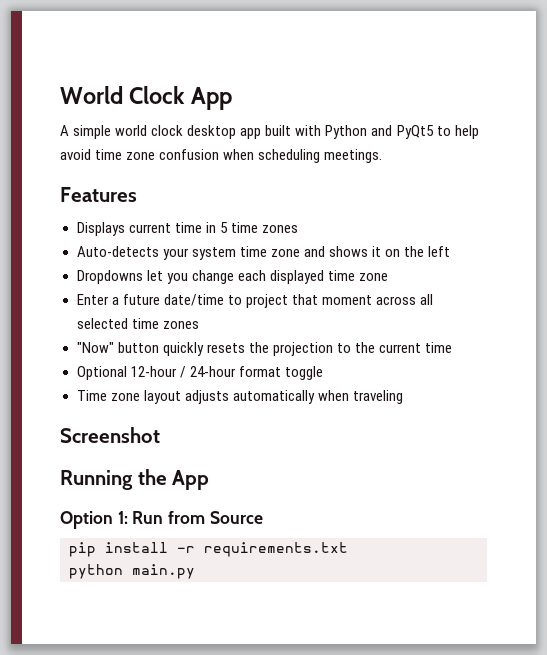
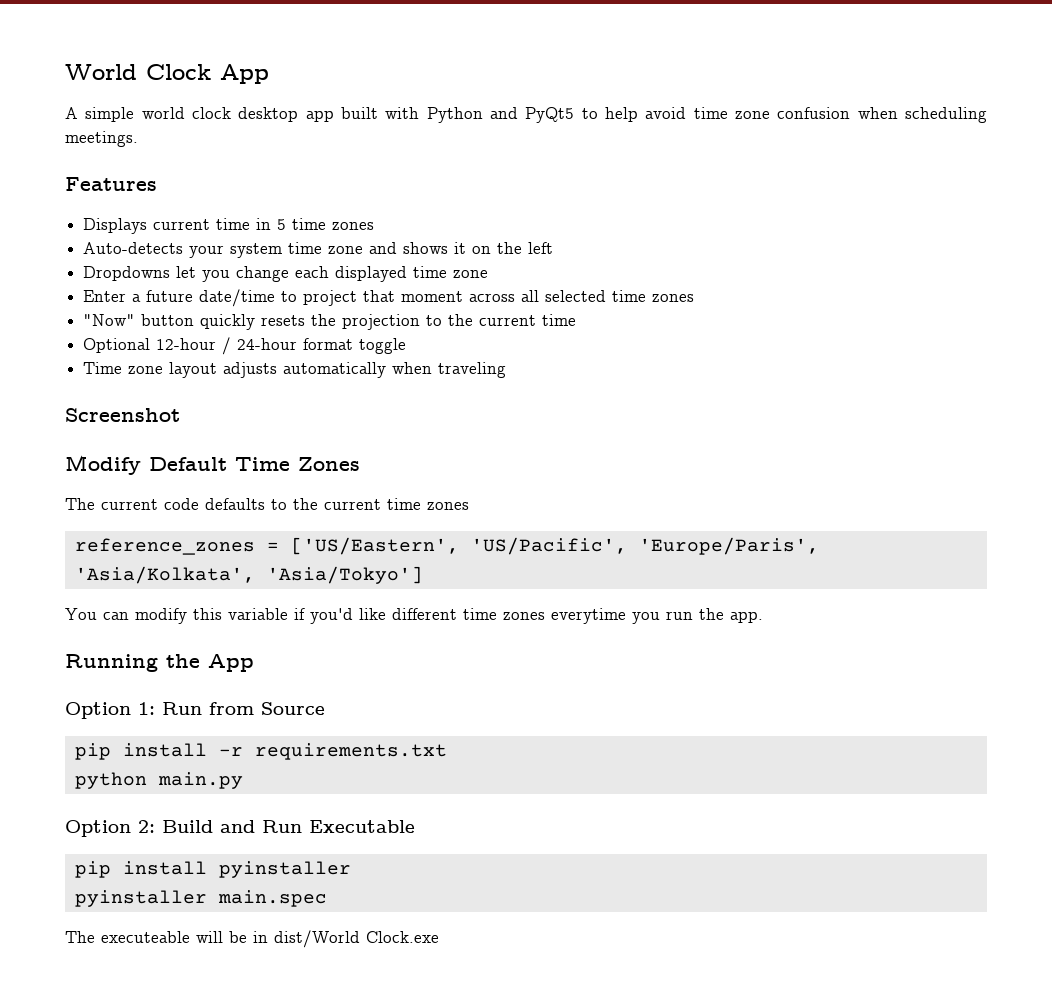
+ Modify Default Time Zones
+ The current code defaults to the current time zones
+ reference_zones = ['US/Eastern', 'US/Pacific', 'Europe/Paris', 'Asia/Kolkata', 'Asia/Tokyo']
+ You can modify this variable if you'd like different time zones everytime you run the app.
+ Option 2: Build and Run Executable
+ pip install pyinstaller
+ pyinstaller main.spec
+ The executeable will be in dist/World Clock.exe

